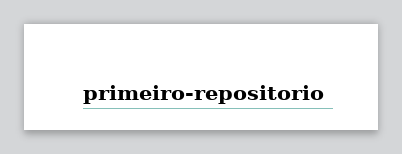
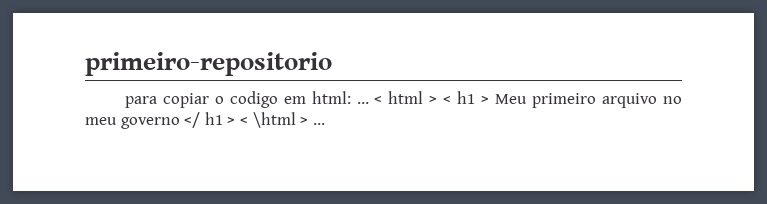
+ para copiar o codigo em html: ... < html > < h1 > Meu primeiro arquivo no meu governo </ h1 > < \html > ...

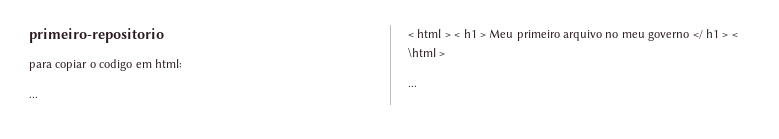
- para copiar o codigo em html: ... < html > < h1 > Meu primeiro arquivo no meu governo </ h1 > < \html > ...
+ para copiar o codigo em html:
+ ...
+ < html > < h1 > Meu primeiro arquivo no meu governo </ h1 > < \html >
+ ...

